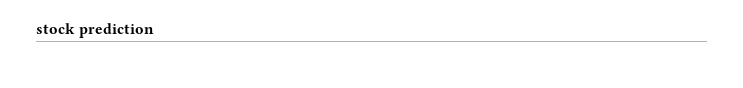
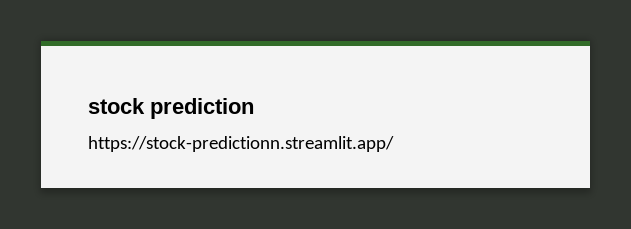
+ https://stock-predictionn.streamlit.app/

